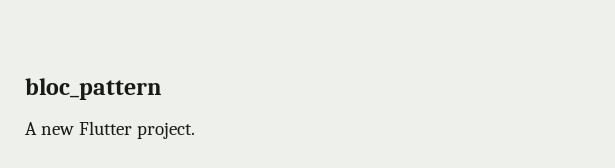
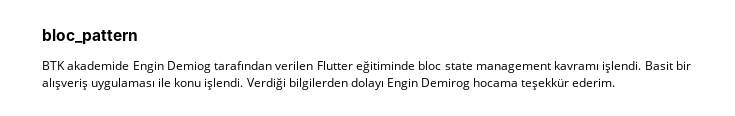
- A new Flutter project.
+ BTK akademide Engin Demiog tarafından verilen Flutter eğitiminde bloc state management kavramı işlendi. Basit bir alışveriş uygulaması ile konu işlendi. Verdiği bilgilerden dolayı Engin Demirog hocama teşekkür ederim.

